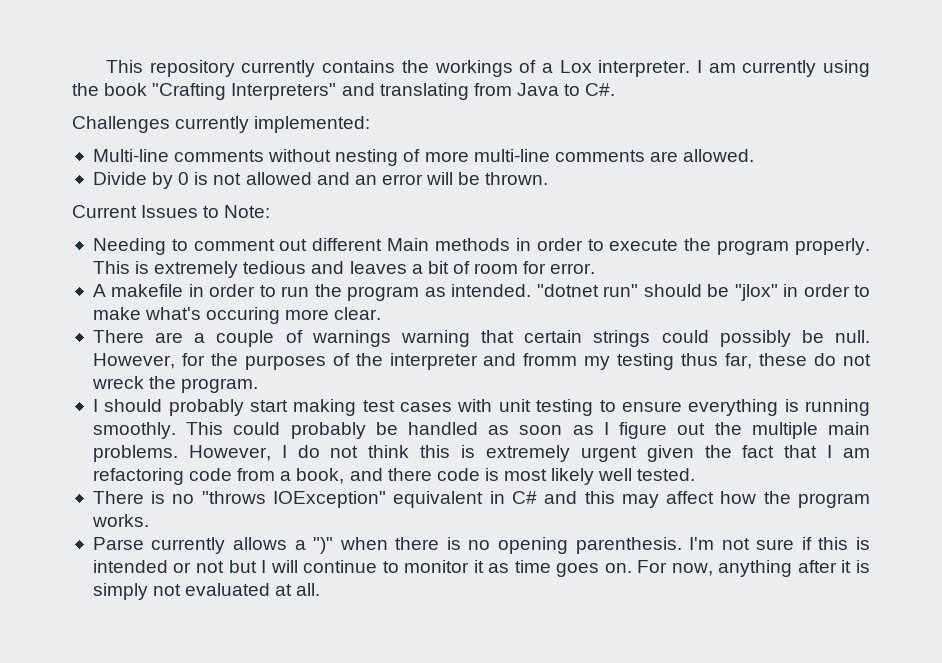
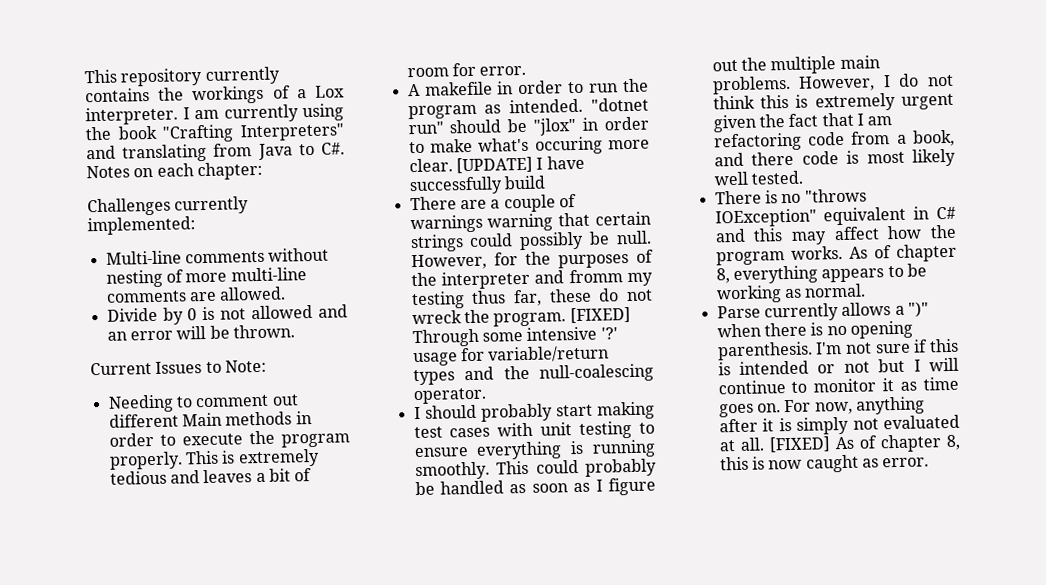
- I am currently using the book "Crafting Interpreters" and translating from Java to C#.
+ I am currently using the book "Crafting Interpreters" and translating from Java to C#. Notes on each chapter:
+ [UPDATE] I have successfully build
+ [FIXED] Through some intensive '?' usage for variable/return types and the null-coalescing operator.
+ As of chapter 8, everything appears to be working as normal.
+ [FIXED] As of chapter 8, this is now caught as error.

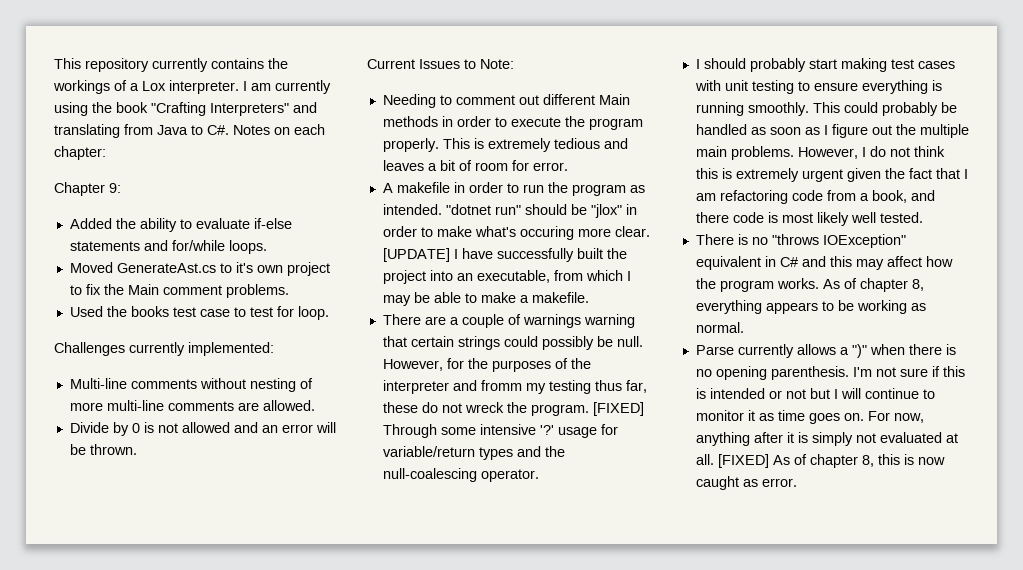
+ Chapter 9:
+ Added the ability to evaluate if-else statements and for/while loops.
+ Moved GenerateAst.cs to it's own project to fix the Main comment problems.
+ Used the books test case to test for loop.
- [UPDATE] I have successfully build
+ [UPDATE] I have successfully built the project into an executable, from which I may be able to make a makefile.

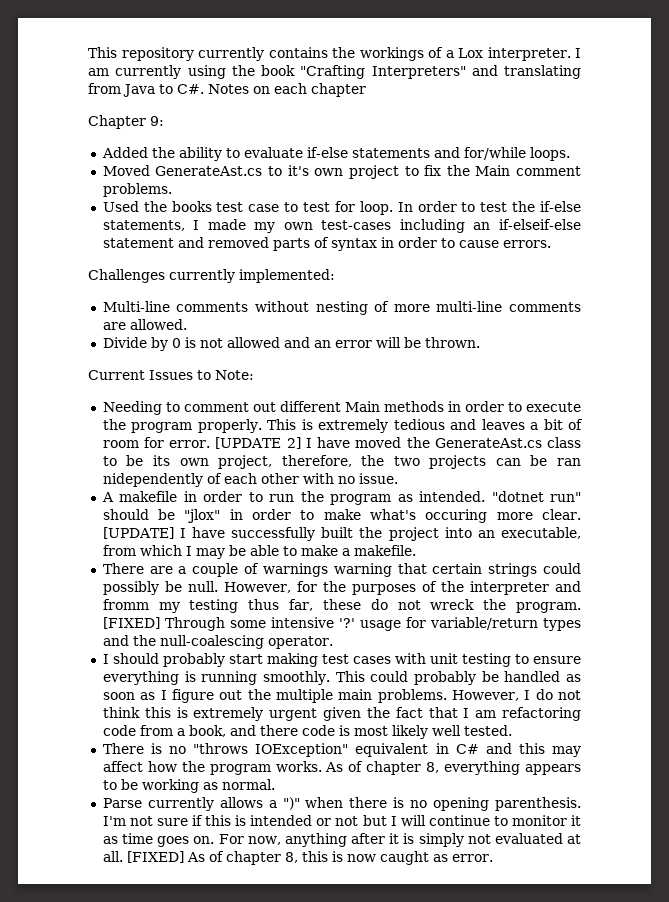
- I am currently using the book "Crafting Interpreters" and translating from Java to C#. Notes on each chapter:
+ I am currently using the book "Crafting Interpreters" and translating from Java to C#. Notes on each chapter
+ In order to test the if-else statements, I made my own test-cases including an if-elseif-else statement and removed parts of syntax in order to cause errors.
+ [UPDATE 2] I have moved the GenerateAst.cs class to be its own project, therefore, the two projects can be ran nidependently of each other with no issue.

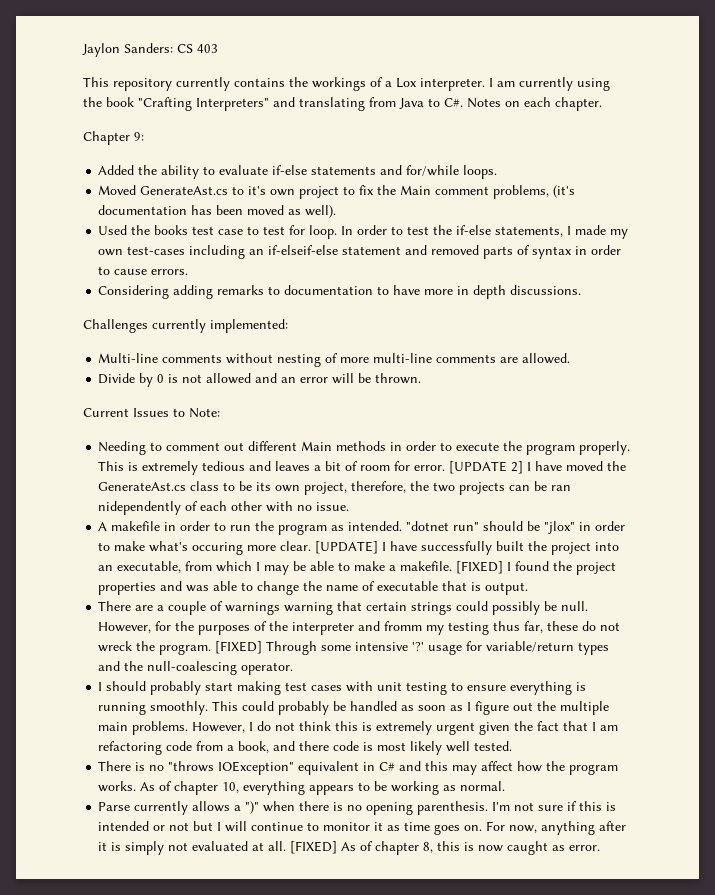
+ Jaylon Sanders: CS 403
- I am currently using the book "Crafting Interpreters" and translating from Java to C#. Notes on each chapter
+ I am currently using the book "Crafting Interpreters" and translating from Java to C#. Notes on each chapter.
- Moved GenerateAst.cs to it's own project to fix the Main comment problems.
+ Moved GenerateAst.cs to it's own project to fix the Main comment problems, (it's documentation has been moved as well).
+ Considering adding remarks to documentation to have more in depth discussions.
+ [FIXED] I found the project properties and was able to change the name of executable that is output.
- As of chapter 8, everything appears to be working as normal.
+ As of chapter 10, everything appears to be working as normal.

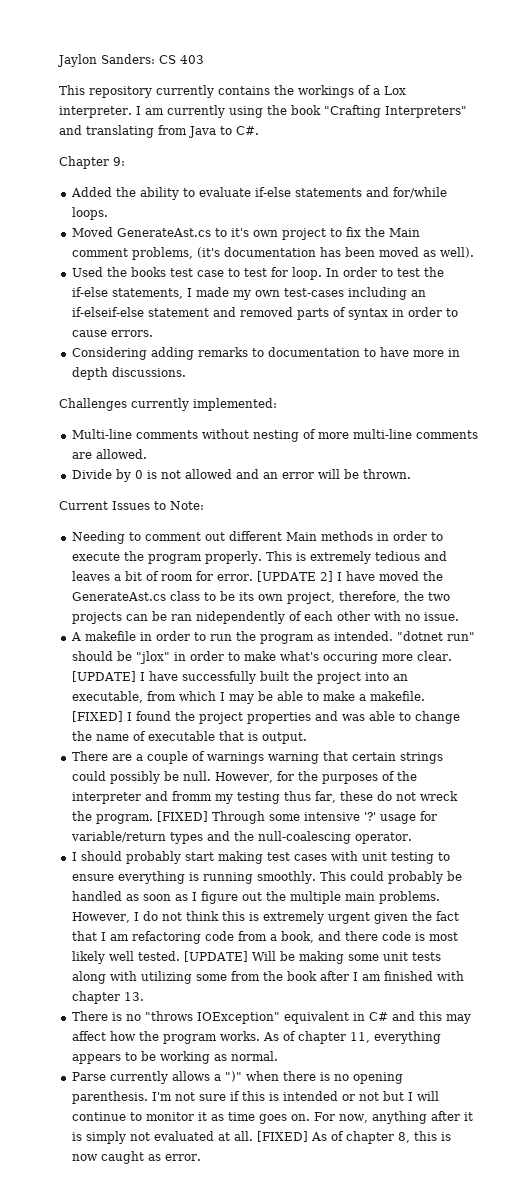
- I am currently using the book "Crafting Interpreters" and translating from Java to C#. Notes on each chapter.
+ I am currently using the book "Crafting Interpreters" and translating from Java to C#.
+ [UPDATE] Will be making some unit tests along with utilizing some from the book after I am finished with chapter 13.
- As of chapter 10, everything appears to be working as normal.
+ As of chapter 11, everything appears to be working as normal.

